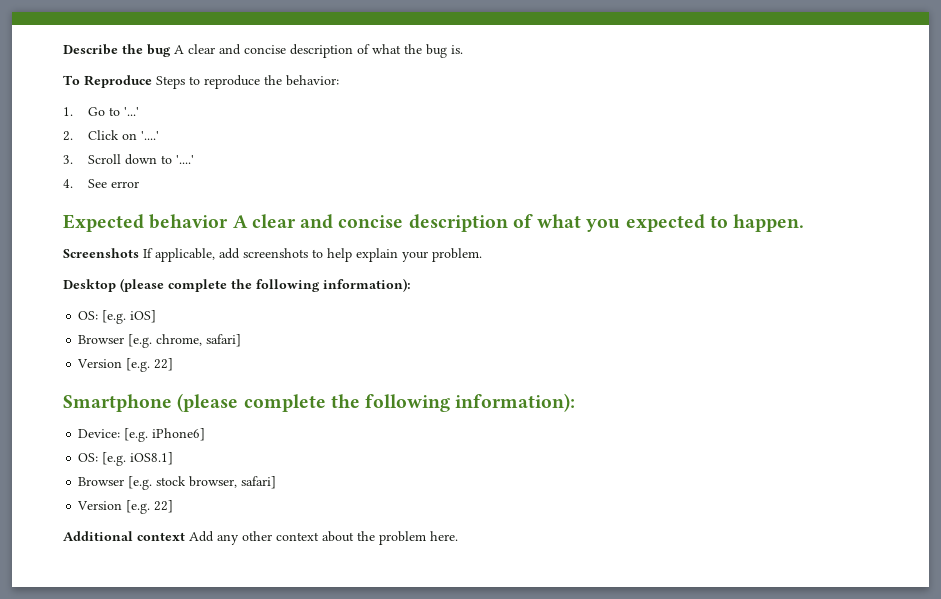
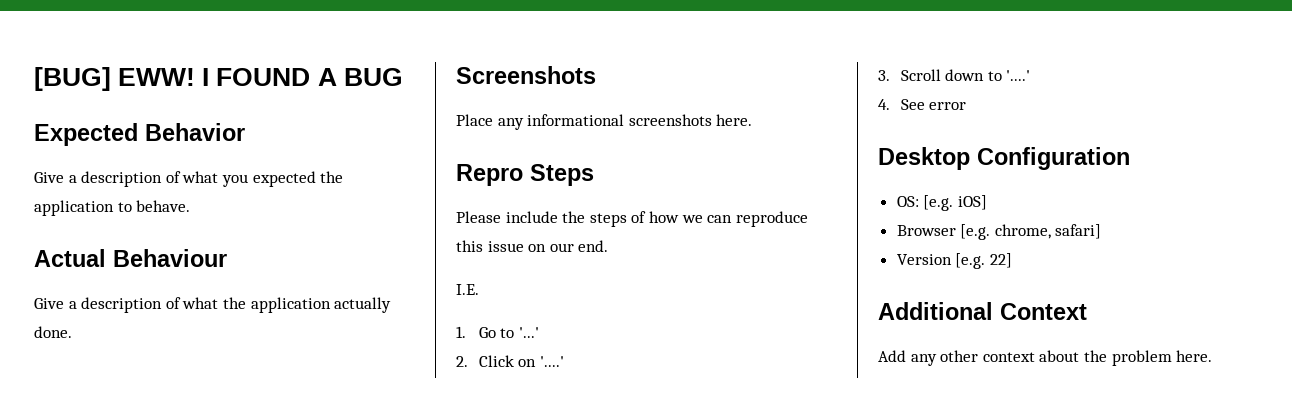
- Describe the bug A clear and concise description of what the bug is.
- To Reproduce Steps to reproduce the behavior:
+ [BUG] EWW! I FOUND A BUG
+ Expected Behavior
+ Give a description of what you expected the application to behave.
+ Actual Behaviour
+ Give a description of what the application actually done.
+ Screenshots
+ Place any informational screenshots here.
+ Repro Steps
+ Please include the steps of how we can reproduce this issue on our end.
+ I.E.
- Expected behavior A clear and concise description of what you expected to happen.
- Screenshots If applicable, add screenshots to help explain your problem.
- Desktop (please complete the following information):
+ Desktop Configuration
- Smartphone (please complete the following information):
- Device: [e.g. iPhone6]
- OS: [e.g. iOS8.1]
- Browser [e.g. stock browser, safari]
- Version [e.g. 22]
- Additional context Add any other context about the problem here.
+ Additional Context
+ Add any other context about the problem here.

